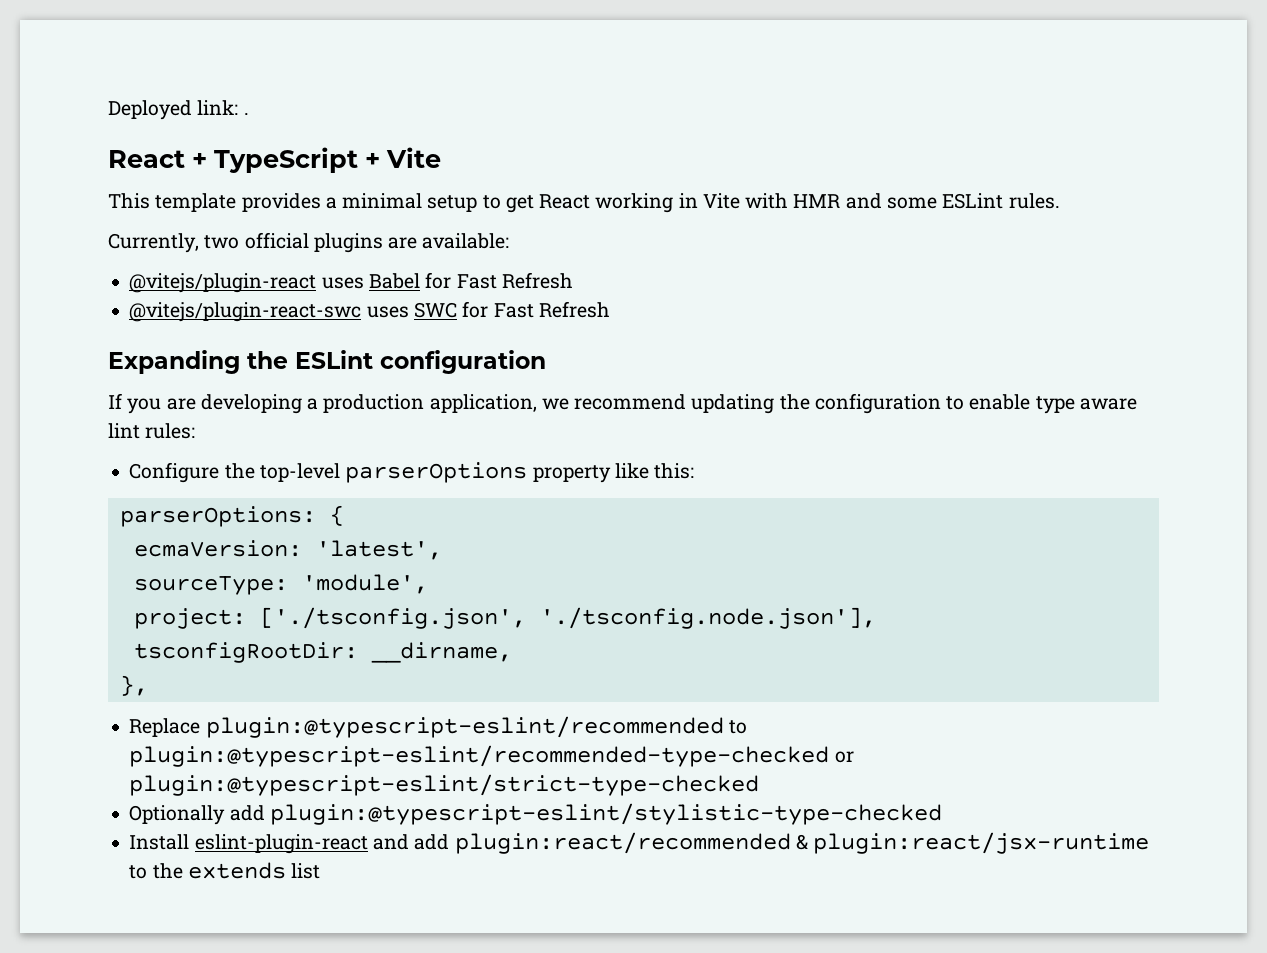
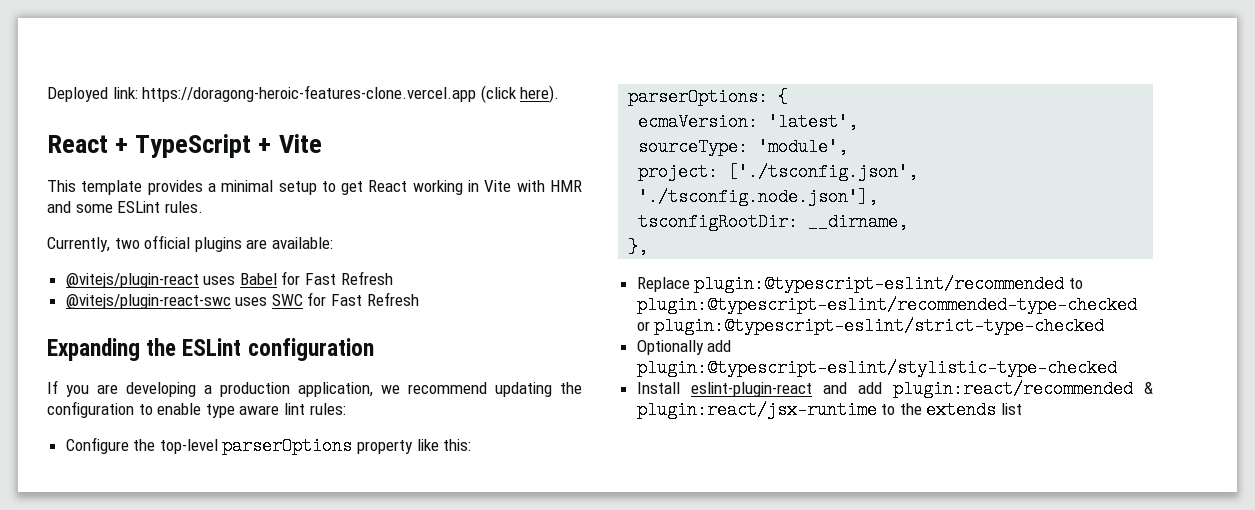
- Deployed link: .
+ Deployed link: https://doragong-heroic-features-clone.vercel.app (click here).

